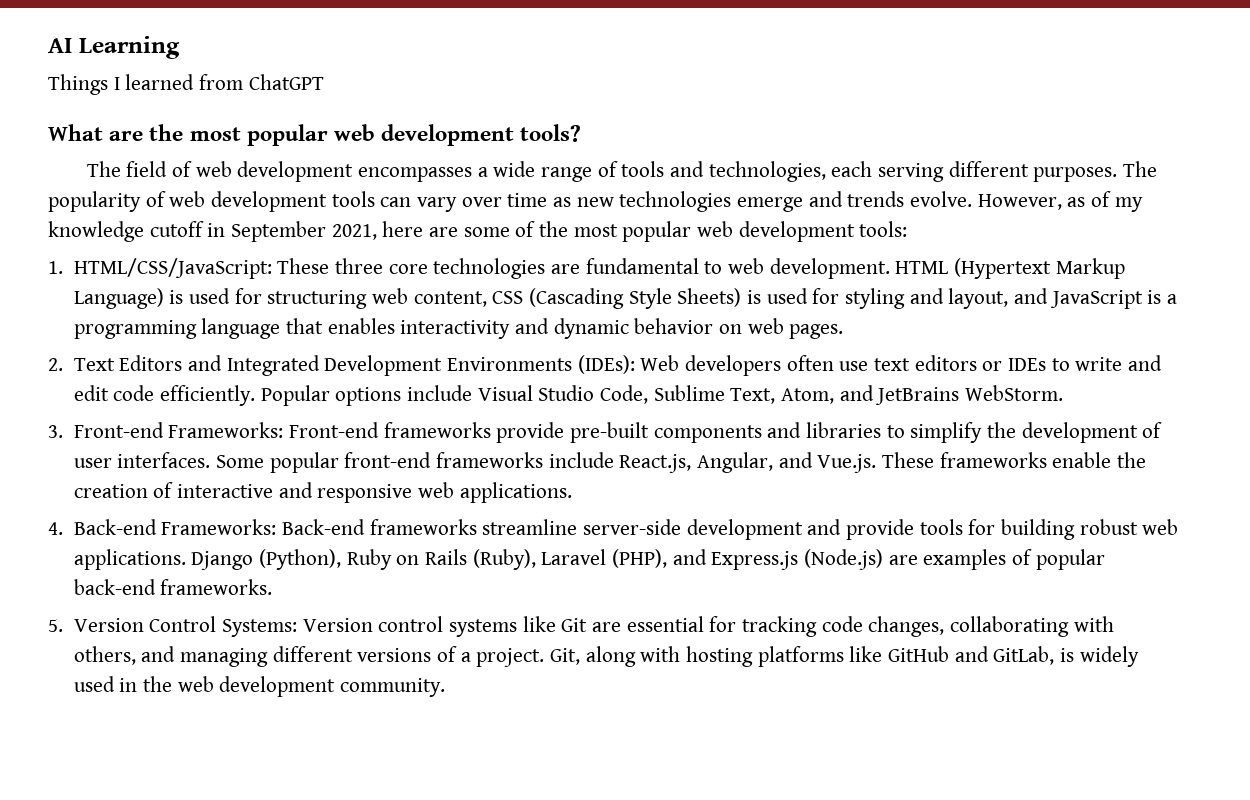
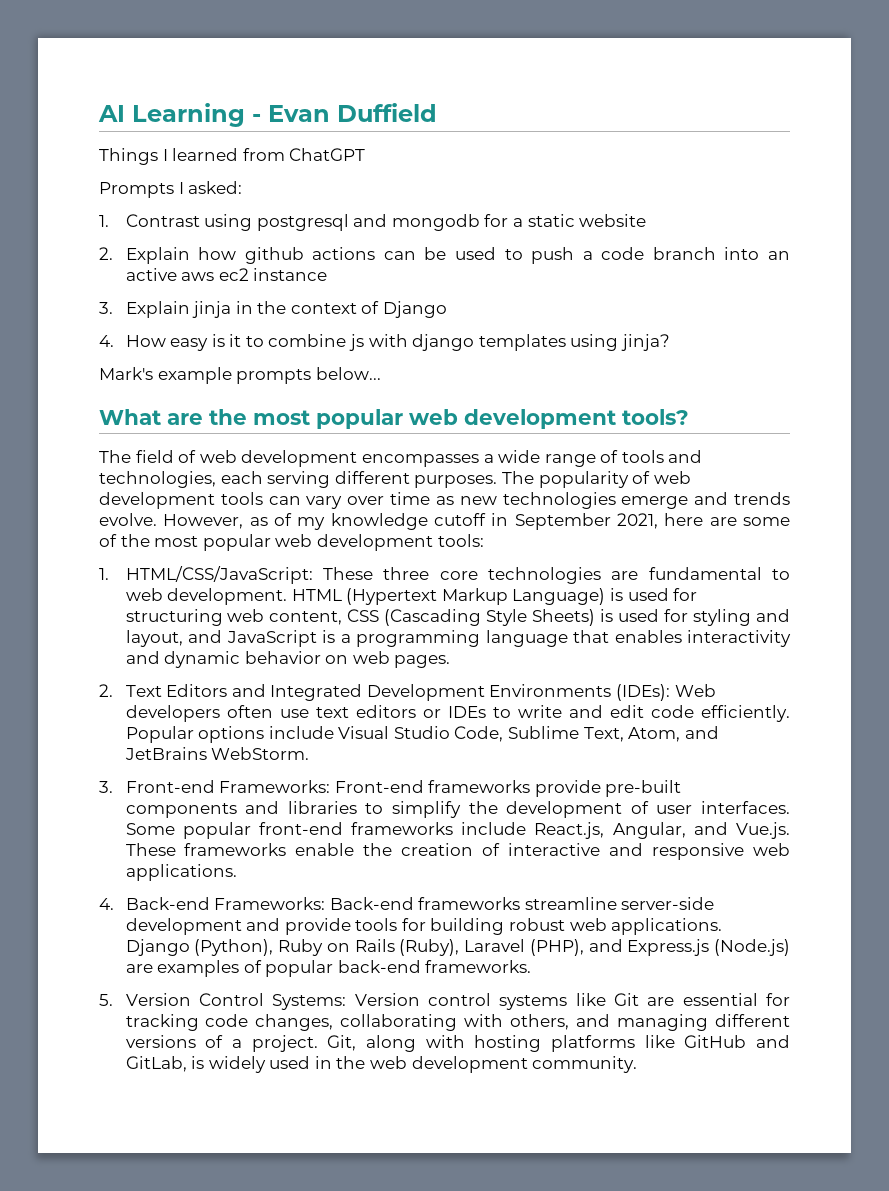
- AI Learning
+ AI Learning - Evan Duffield
+ Prompts I asked:
+ 1. Contrast using postgresql and mongodb for a static website
+ 2. Explain how github actions can be used to push a code branch into an active aws ec2 instance
+ 3. Explain jinja in the context of Django
+ 4. How easy is it to combine js with django templates using jinja?
+ Mark's example prompts below...

